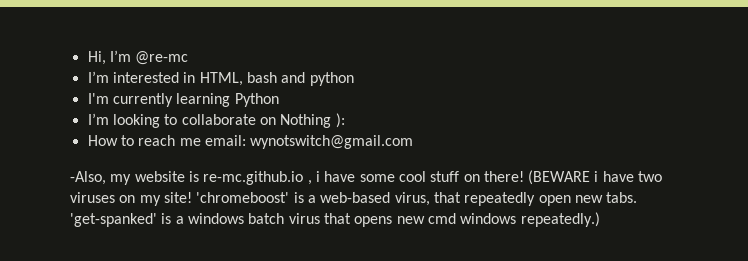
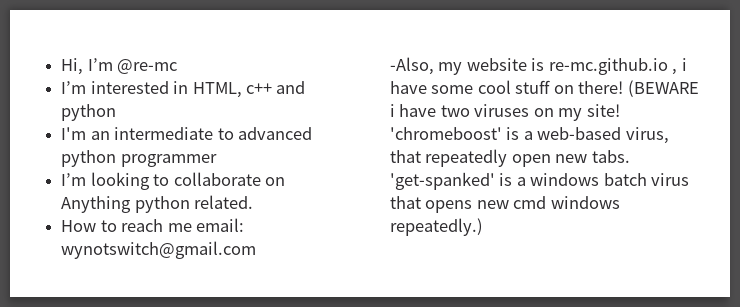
- I’m interested in HTML, bash and python
+ I’m interested in HTML, c++ and python
- I'm currently learning Python
+ I'm an intermediate to advanced python programmer
- I’m looking to collaborate on Nothing ):
+ I’m looking to collaborate on Anything python related.

